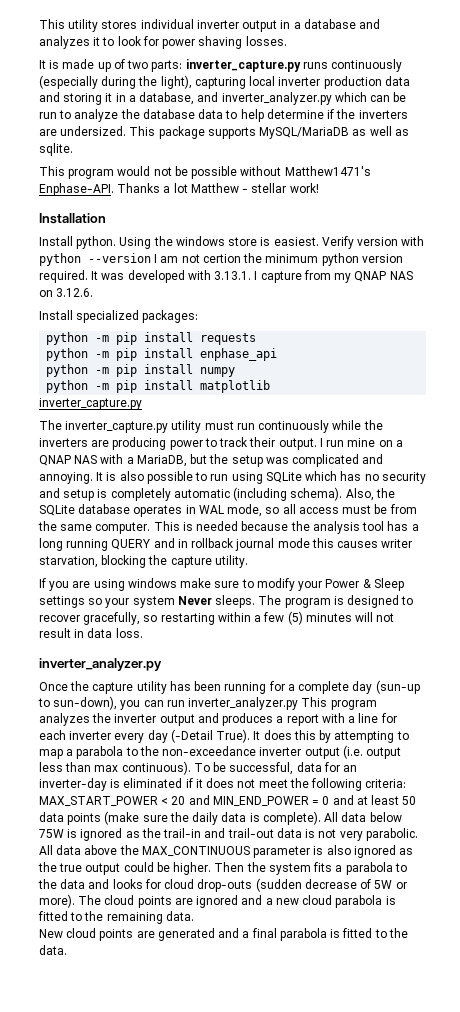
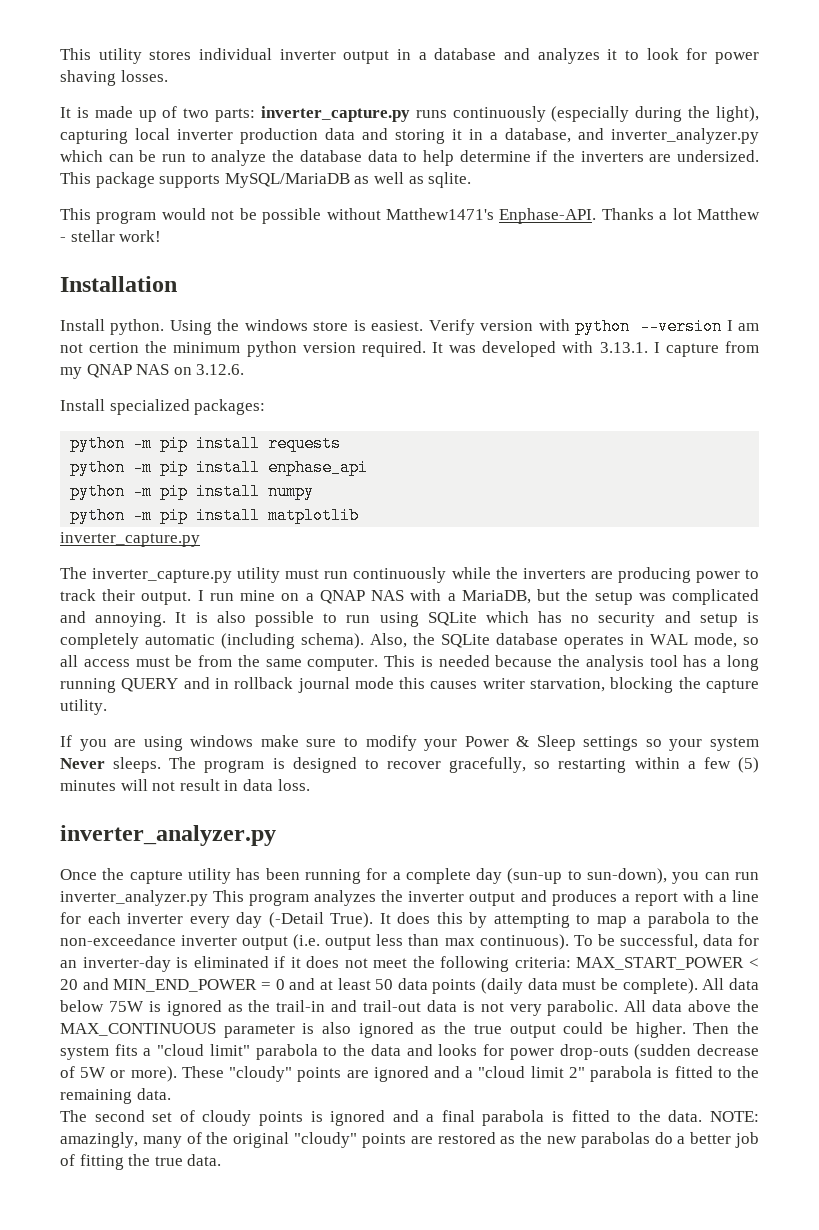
- To be successful, data for an inverter-day is eliminated if it does not meet the following criteria: MAX_START_POWER < 20 and MIN_END_POWER = 0 and at least 50 data points (make sure the daily data is complete).
+ To be successful, data for an inverter-day is eliminated if it does not meet the following criteria: MAX_START_POWER < 20 and MIN_END_POWER = 0 and at least 50 data points (daily data must be complete).
- Then the system fits a parabola to the data and looks for cloud drop-outs (sudden decrease of 5W or more).
+ Then the system fits a "cloud limit" parabola to the data and looks for power drop-outs (sudden decrease of 5W or more).
- The cloud points are ignored and a new cloud parabola is fitted to the remaining data.
+ These "cloudy" points are ignored and a "cloud limit 2" parabola is fitted to the remaining data.
- New cloud points are generated and a final parabola is fitted to the data.
+ The second set of cloudy points is ignored and a final parabola is fitted to the data.
+ NOTE: amazingly, many of the original "cloudy" points are restored as the new parabolas do a better job of fitting the true data.

